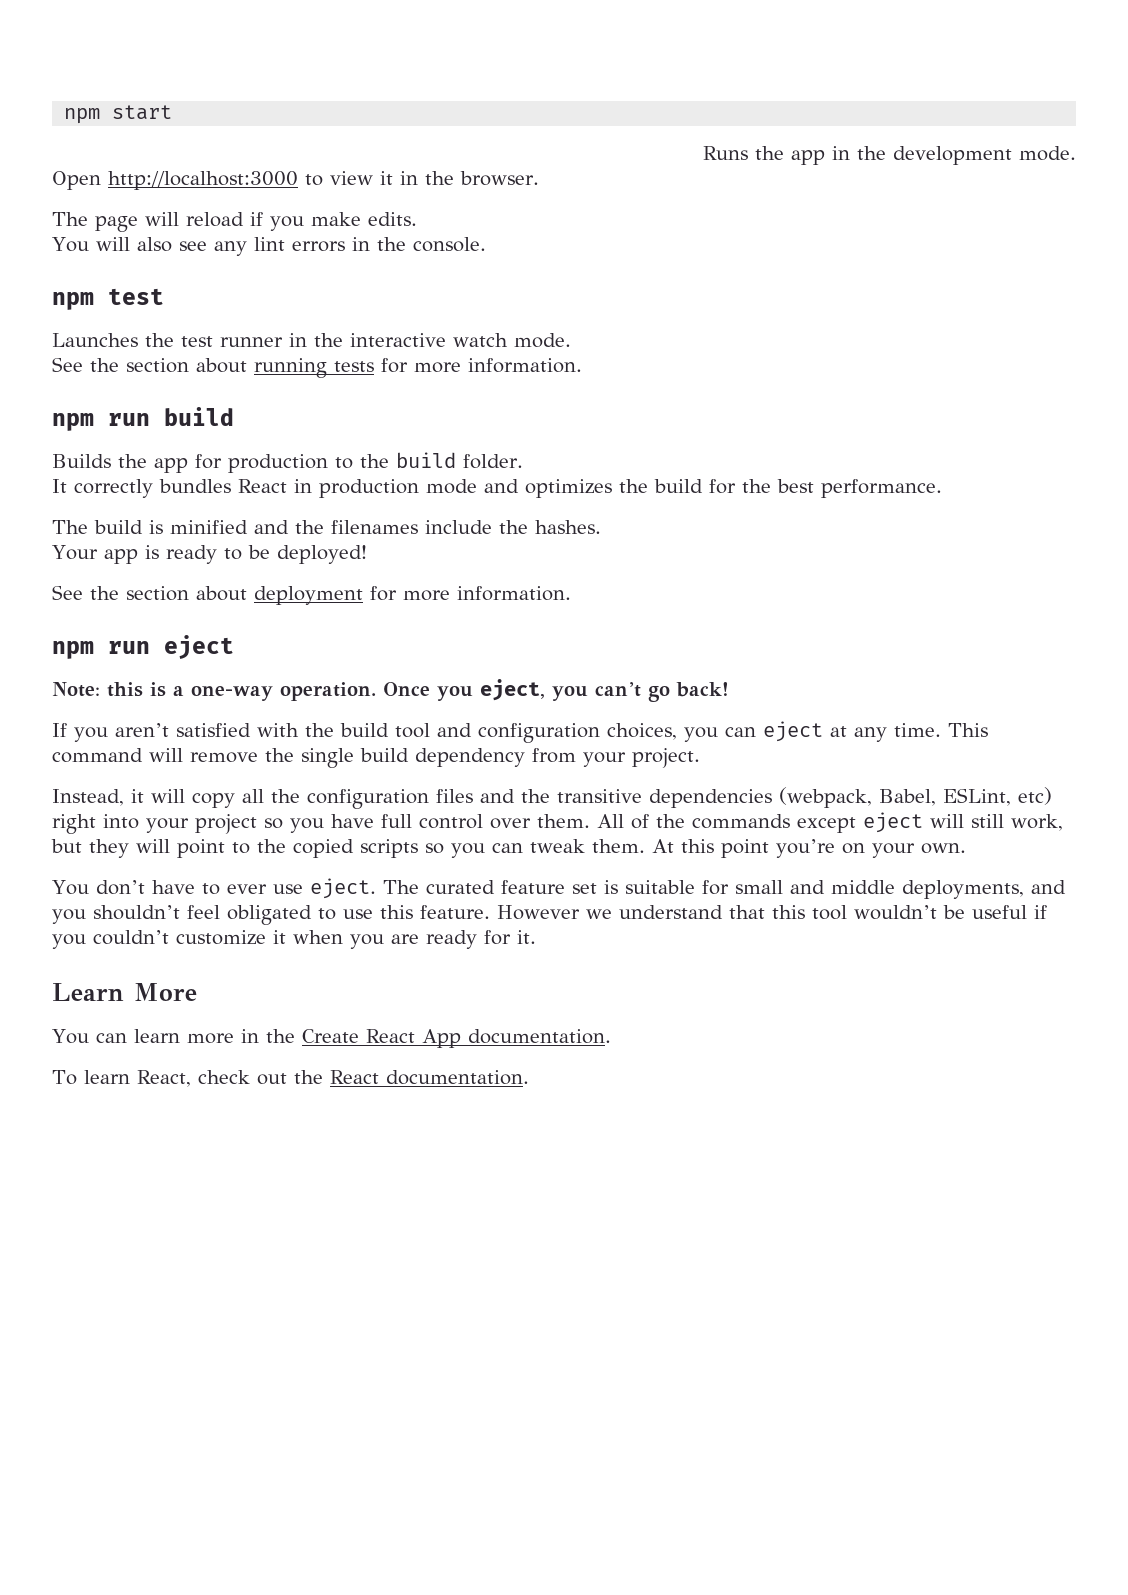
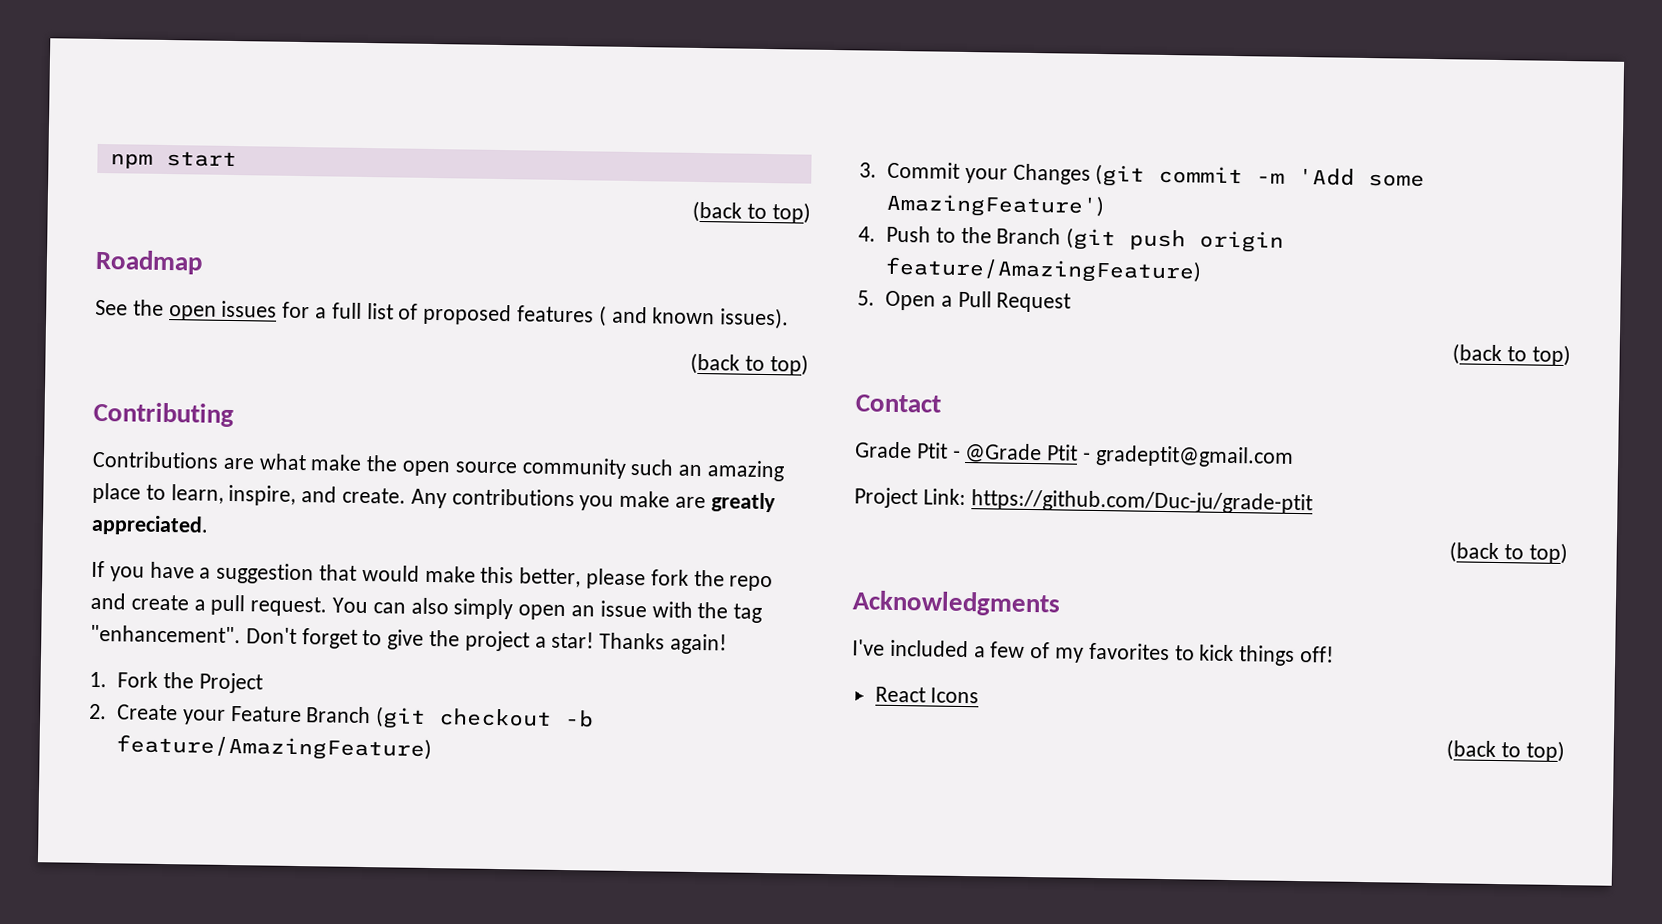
  npm start
- Runs the app in the development mode.
- Open http://localhost:3000 to view it in the browser.
- The page will reload if you make edits.
- You will also see any lint errors in the console.
- npm test
- Launches the test runner in the interactive watch mode.
- See the section about running tests for more information.
- npm run build
- Builds the app for production to the build folder.
- It correctly bundles React in production mode and optimizes the build for the best performance.
- The build is minified and the filenames include the hashes.
- Your app is ready to be deployed!
- See the section about deployment for more information.
- npm run eject
- Note: this is a one-way operation. Once you eject, you can’t go back!
- If you aren’t satisfied with the build tool and configuration choices, you can eject at any time. This command will remove the single build dependency from your project.
- Instead, it will copy all the configuration files and the transitive dependencies (webpack, Babel, ESLint, etc) right into your project so you have full control over them. All of the commands except eject will still work, but they will point to the copied scripts so you can tweak them. At this point you’re on your own.
- You don’t have to ever use eject. The curated feature set is suitable for small and middle deployments, and you shouldn’t feel obligated to use this feature. However we understand that this tool wouldn’t be useful if you couldn’t customize it when you are ready for it.
- Learn More
- You can learn more in the Create React App documentation.
- To learn React, check out the React documentation.
+ (back to top)
+ Roadmap
+ See the open issues for a full list of proposed features ( and known issues).
+ (back to top)
+ Contributing
+ Contributions are what make the open source community such an amazing place to learn, inspire, and create. Any contributions you make are greatly appreciated.
+ If you have a suggestion that would make this better, please fork the repo and create a pull request. You can also simply open an issue with the tag "enhancement". Don't forget to give the project a star! Thanks again!
+ 1. Fork the Project
+ 2. Create your Feature Branch (git checkout -b feature/AmazingFeature)
+ 3. Commit your Changes (git commit -m 'Add some AmazingFeature')
+ 4. Push to the Branch (git push origin feature/AmazingFeature)
+ 5. Open a Pull Request
+ (back to top)
+ Contact
+ Grade Ptit - @Grade Ptit - gradeptit@gmail.com
+ Project Link: https://github.com/Duc-ju/grade-ptit
+ (back to top)
+ Acknowledgments
+ I've included a few of my favorites to kick things off!
+ React Icons
+ (back to top)

